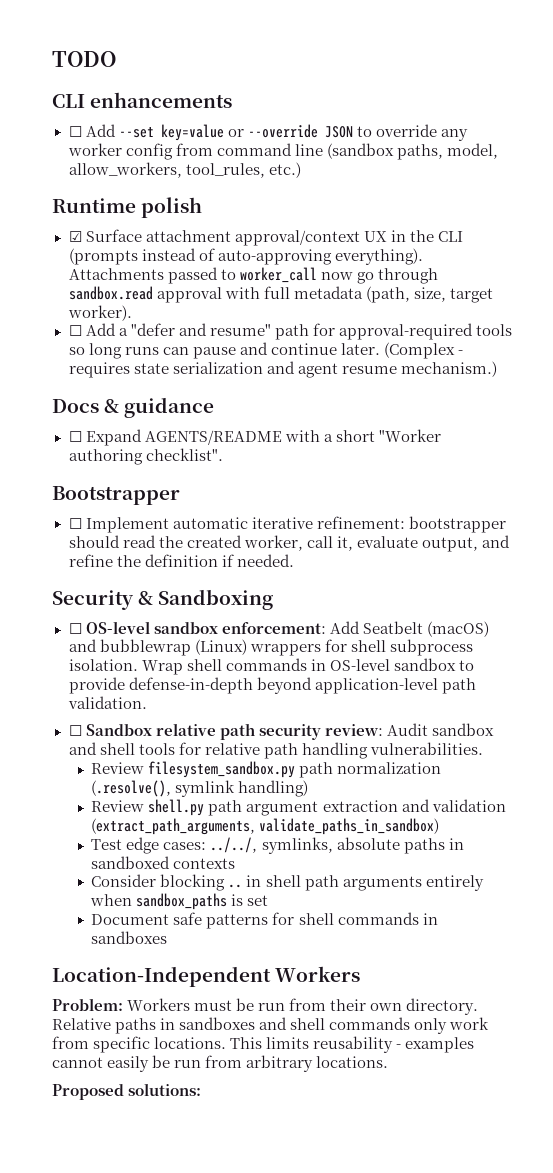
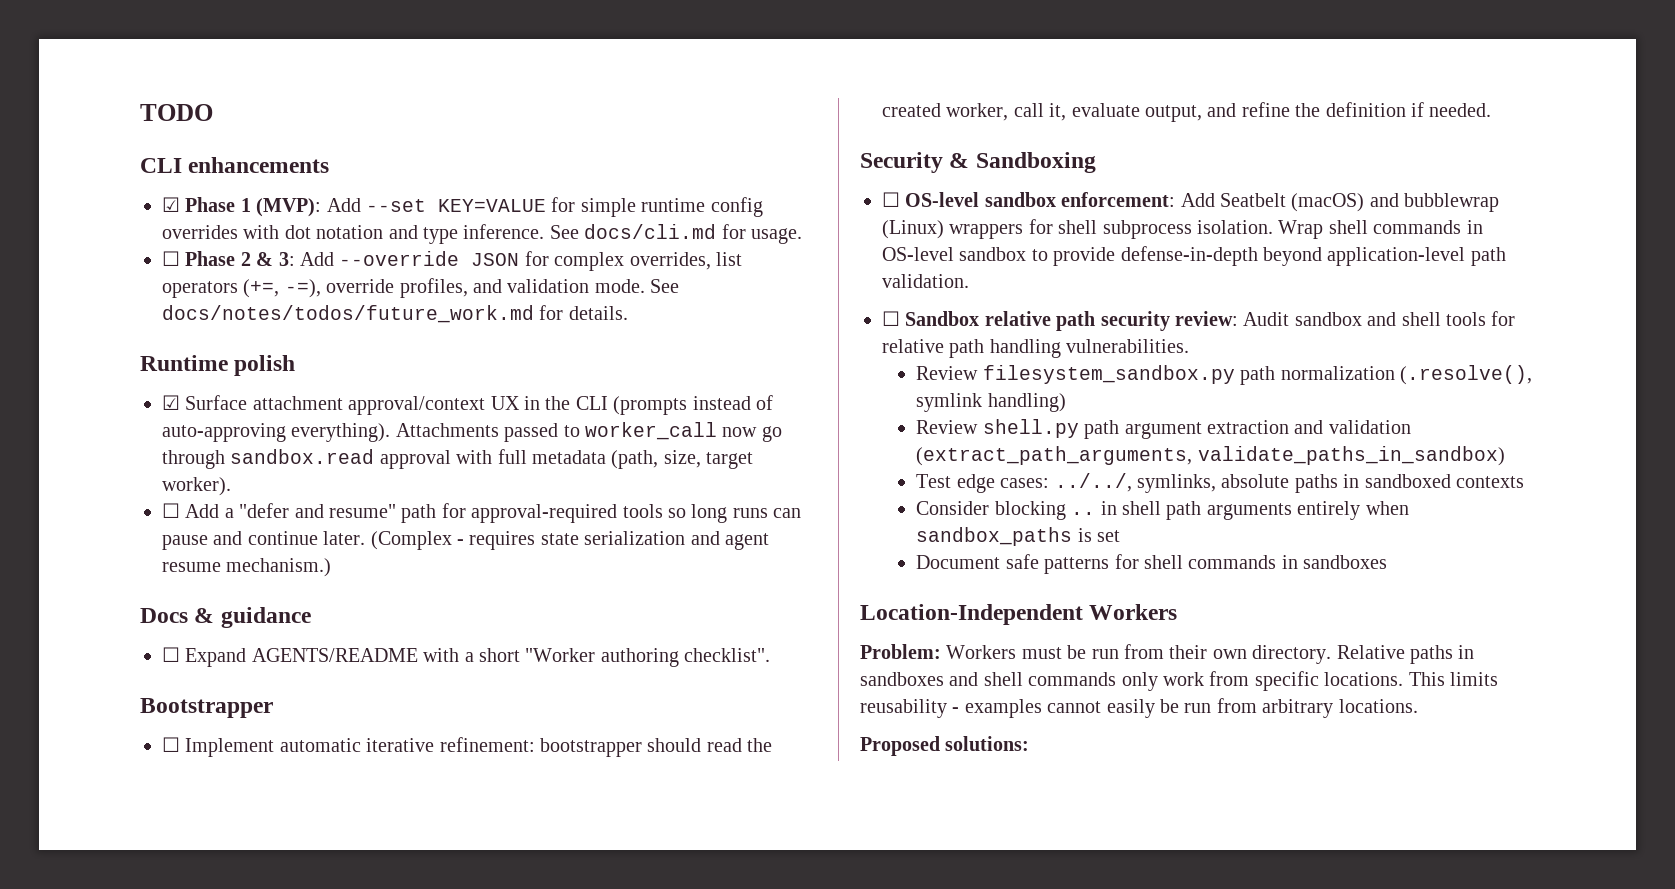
- ☐ Add --set key=value or --override JSON to override any worker config from command line (sandbox paths, model, allow_workers, tool_rules, etc.)
+ ☑ Phase 1 (MVP): Add --set KEY=VALUE for simple runtime config overrides with dot notation and type inference. See docs/cli.md for usage.
+ ☐ Phase 2 & 3: Add --override JSON for complex overrides, list operators (+=, -=), override profiles, and validation mode. See docs/notes/todos/future_work.md for details.

